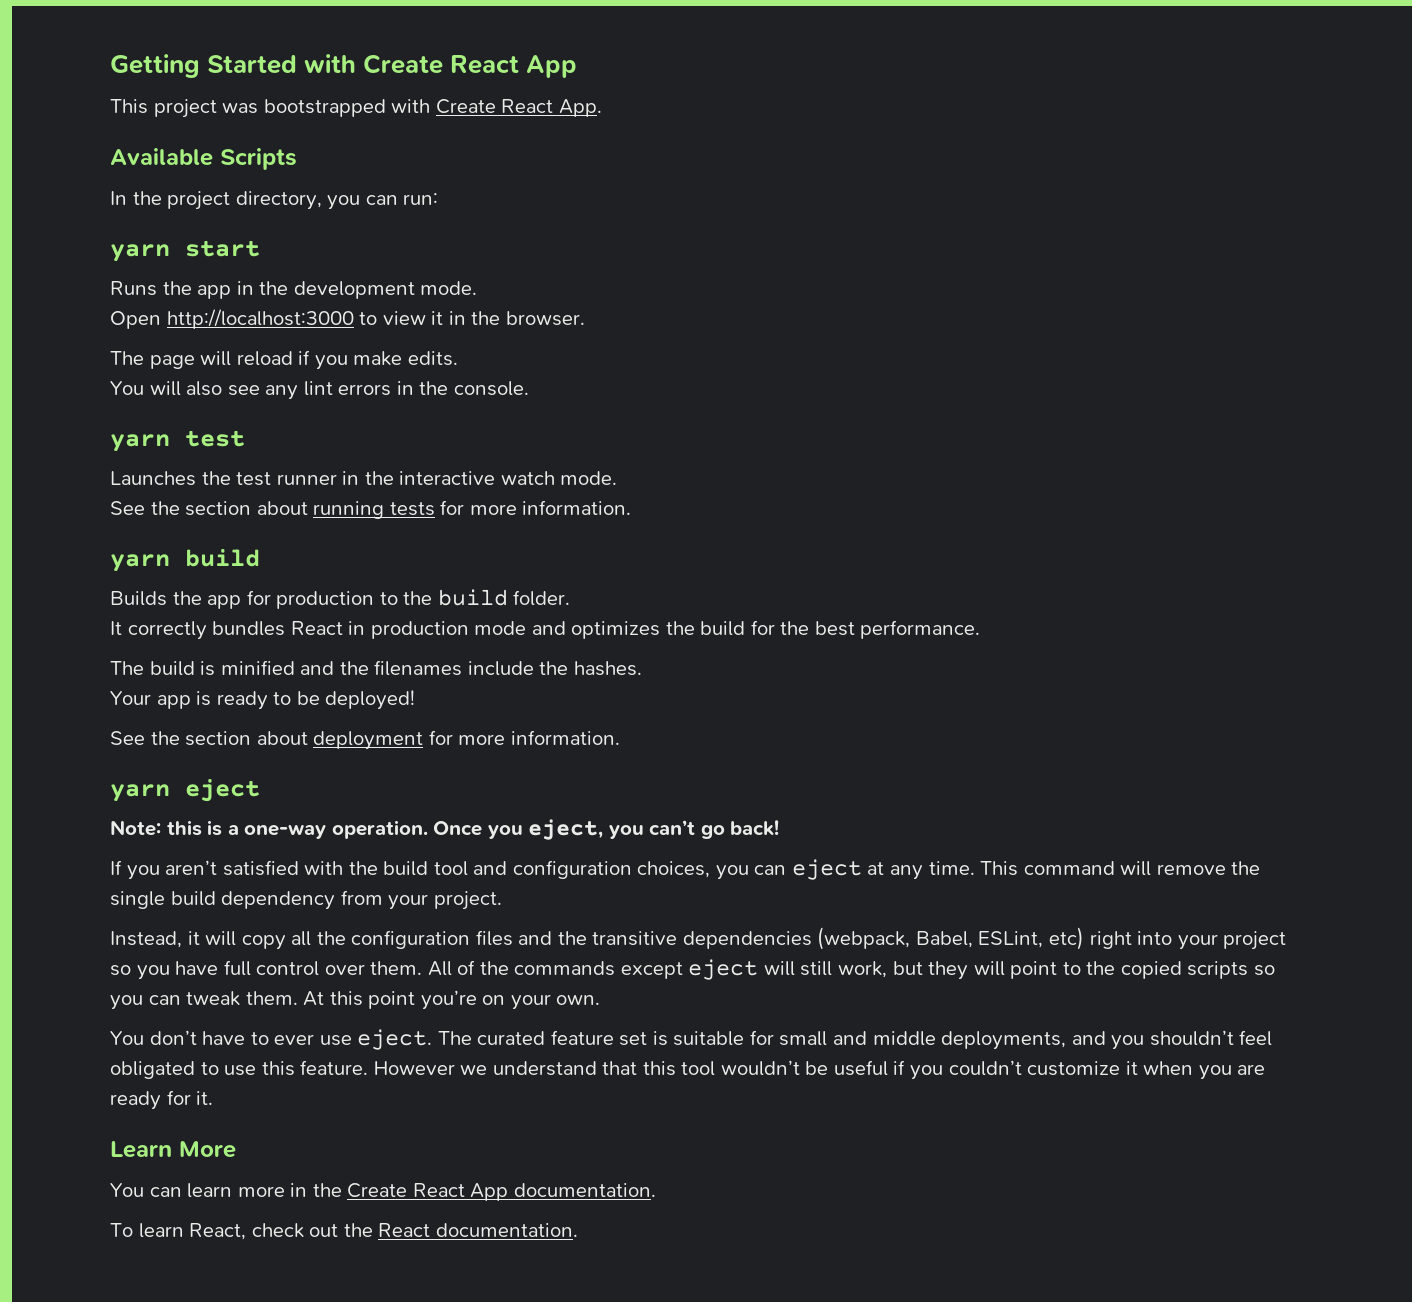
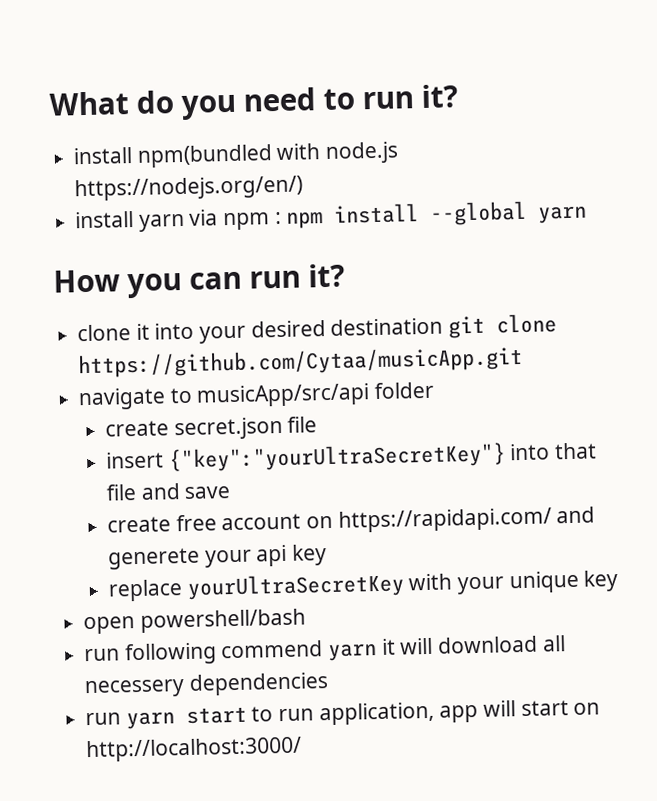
- Getting Started with Create React App
- This project was bootstrapped with Create React App.
- Available Scripts
- In the project directory, you can run:
- yarn start
- Runs the app in the development mode.
- Open http://localhost:3000 to view it in the browser.
- The page will reload if you make edits.
- You will also see any lint errors in the console.
- yarn test
- Launches the test runner in the interactive watch mode.
- See the section about running tests for more information.
- yarn build
- Builds the app for production to the build folder.
- It correctly bundles React in production mode and optimizes the build for the best performance.
- The build is minified and the filenames include the hashes.
- Your app is ready to be deployed!
- See the section about deployment for more information.
- yarn eject
- Note: this is a one-way operation. Once you eject, you can’t go back!
- If you aren’t satisfied with the build tool and configuration choices, you can eject at any time. This command will remove the single build dependency from your project.
- Instead, it will copy all the configuration files and the transitive dependencies (webpack, Babel, ESLint, etc) right into your project so you have full control over them. All of the commands except eject will still work, but they will point to the copied scripts so you can tweak them. At this point you’re on your own.
- You don’t have to ever use eject. The curated feature set is suitable for small and middle deployments, and you shouldn’t feel obligated to use this feature. However we understand that this tool wouldn’t be useful if you couldn’t customize it when you are ready for it.
- Learn More
- You can learn more in the Create React App documentation.
- To learn React, check out the React documentation.
+ What do you need to run it?
+ install npm(bundled with node.js https://nodejs.org/en/)
+ install yarn via npm : npm install --global yarn
+ How you can run it?
+ clone it into your desired destination git clone https://github.com/Cytaa/musicApp.git
+ navigate to musicApp/src/api folder
+ create secret.json file
+ insert {"key":"yourUltraSecretKey"} into that file and save
+ create free account on https://rapidapi.com/ and generete your api key
+ replace yourUltraSecretKey with your unique key
+ open powershell/bash
+ run following commend yarn it will download all necessery dependencies
+ run yarn start to run application, app will start on http://localhost:3000/

